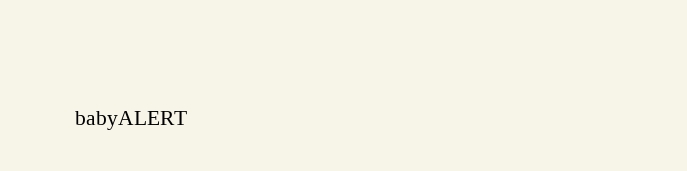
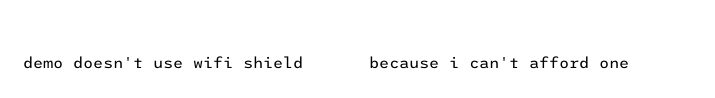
- babyALERT
+ demo doesn't use wifi shield because i can't afford one

